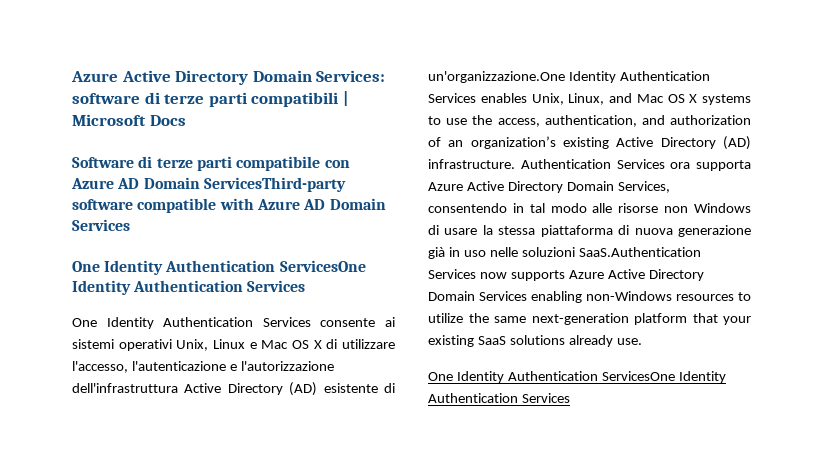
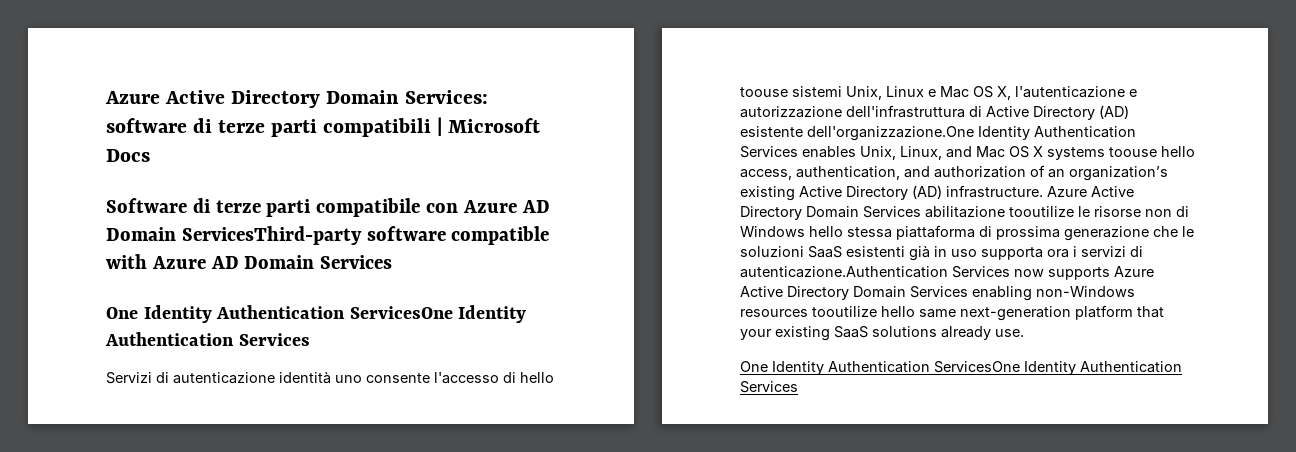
- One Identity Authentication Services consente ai sistemi operativi Unix, Linux e Mac OS X di utilizzare l'accesso, l'autenticazione e l'autorizzazione dell'infrastruttura Active Directory (AD) esistente di un'organizzazione.One Identity Authentication Services enables Unix, Linux, and Mac OS X systems to use the access, authentication, and authorization of an organization’s existing Active Directory (AD) infrastructure.
+ Servizi di autenticazione identità uno consente l'accesso di hello toouse sistemi Unix, Linux e Mac OS X, l'autenticazione e autorizzazione dell'infrastruttura di Active Directory (AD) esistente dell'organizzazione.One Identity Authentication Services enables Unix, Linux, and Mac OS X systems toouse hello access, authentication, and authorization of an organization’s existing Active Directory (AD) infrastructure.
- Authentication Services ora supporta Azure Active Directory Domain Services, consentendo in tal modo alle risorse non Windows di usare la stessa piattaforma di nuova generazione già in uso nelle soluzioni SaaS.Authentication Services now supports Azure Active Directory Domain Services enabling non-Windows resources to utilize the same next-generation platform that your existing SaaS solutions already use.
+ Azure Active Directory Domain Services abilitazione tooutilize le risorse non di Windows hello stessa piattaforma di prossima generazione che le soluzioni SaaS esistenti già in uso supporta ora i servizi di autenticazione.Authentication Services now supports Azure Active Directory Domain Services enabling non-Windows resources tooutilize hello same next-generation platform that your existing SaaS solutions already use.

